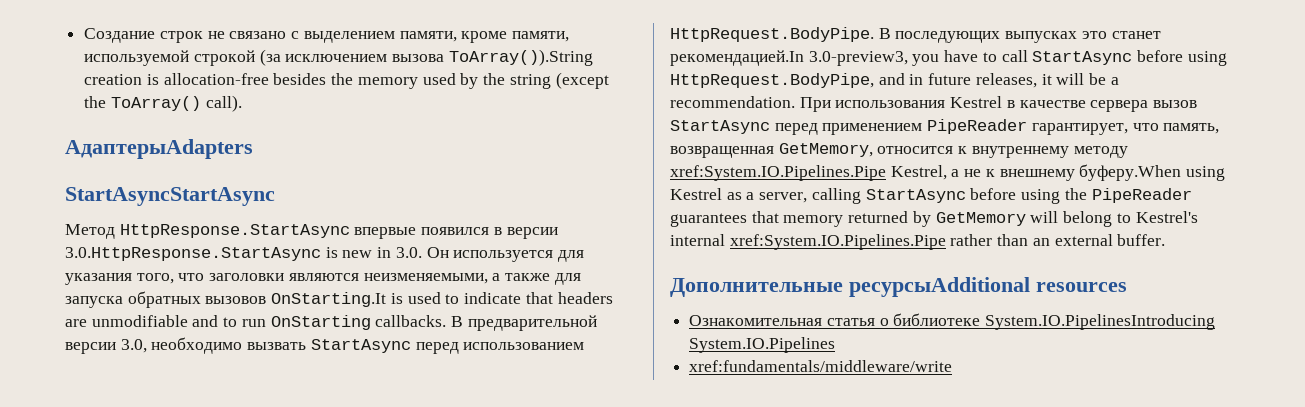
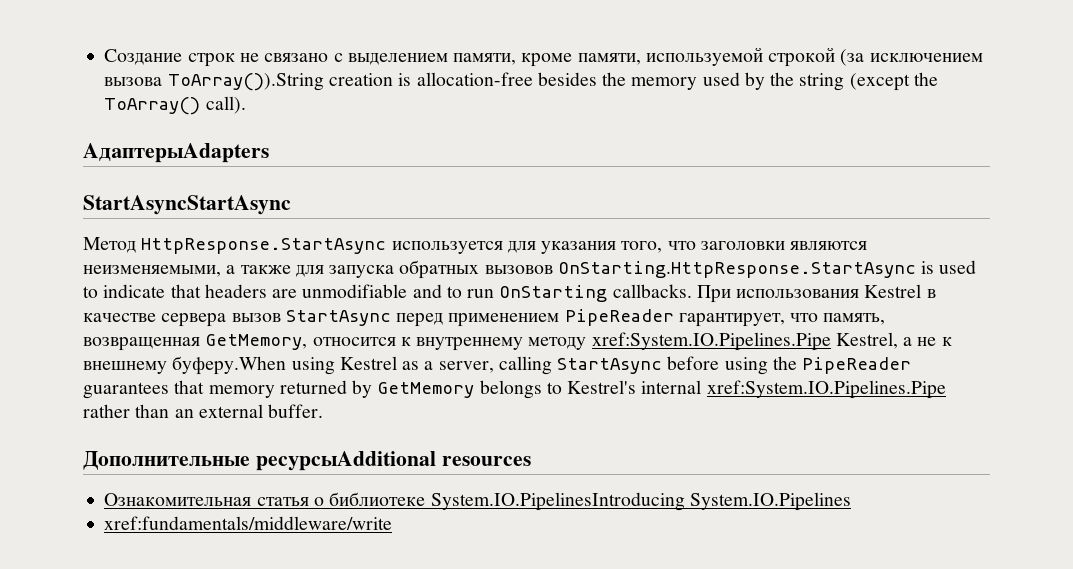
- Метод HttpResponse.StartAsync впервые появился в версии 3.0.HttpResponse.StartAsync is new in 3.0. Он используется для указания того, что заголовки являются неизменяемыми, а также для запуска обратных вызовов OnStarting.It is used to indicate that headers are unmodifiable and to run OnStarting callbacks.
+ Метод HttpResponse.StartAsync используется для указания того, что заголовки являются неизменяемыми, а также для запуска обратных вызовов OnStarting.HttpResponse.StartAsync is used to indicate that headers are unmodifiable and to run OnStarting callbacks.
- В предварительной версии 3.0, необходимо вызвать StartAsync перед использованием HttpRequest.BodyPipe. В последующих выпусках это станет рекомендацией.In 3.0-preview3, you have to call StartAsync before using HttpRequest.BodyPipe, and in future releases, it will be a recommendation.
- При использования Kestrel в качестве сервера вызов StartAsync перед применением PipeReader гарантирует, что память, возвращенная GetMemory, относится к внутреннему методу xref:System.IO.Pipelines.Pipe Kestrel, а не к внешнему буферу.When using Kestrel as a server, calling StartAsync before using the PipeReader guarantees that memory returned by GetMemory will belong to Kestrel's internal xref:System.IO.Pipelines.Pipe rather than an external buffer.
+ При использования Kestrel в качестве сервера вызов StartAsync перед применением PipeReader гарантирует, что память, возвращенная GetMemory, относится к внутреннему методу xref:System.IO.Pipelines.Pipe Kestrel, а не к внешнему буферу.When using Kestrel as a server, calling StartAsync before using the PipeReader guarantees that memory returned by GetMemory belongs to Kestrel's internal xref:System.IO.Pipelines.Pipe rather than an external buffer.

